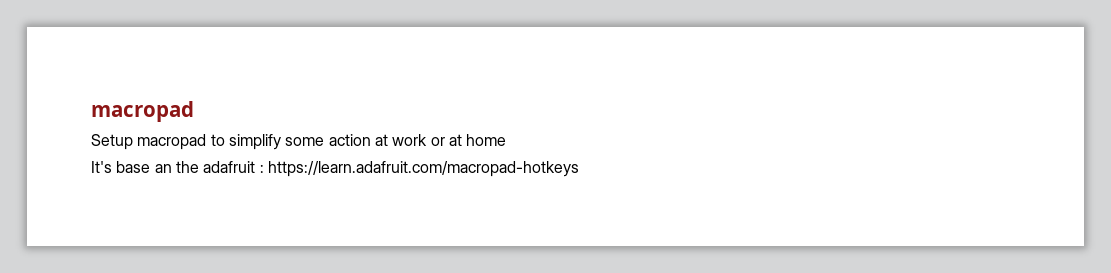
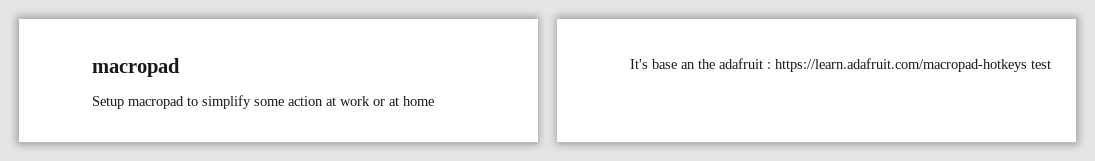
- It's base an the adafruit : https://learn.adafruit.com/macropad-hotkeys
+ It's base an the adafruit : https://learn.adafruit.com/macropad-hotkeys test

